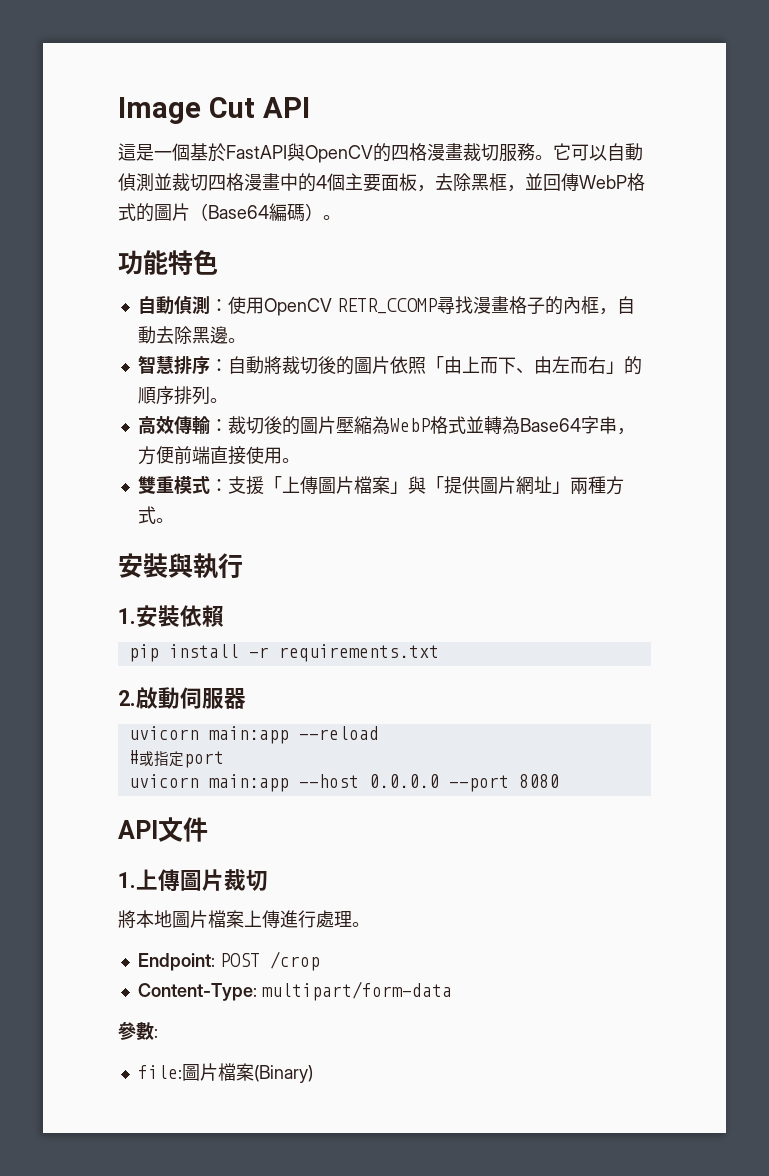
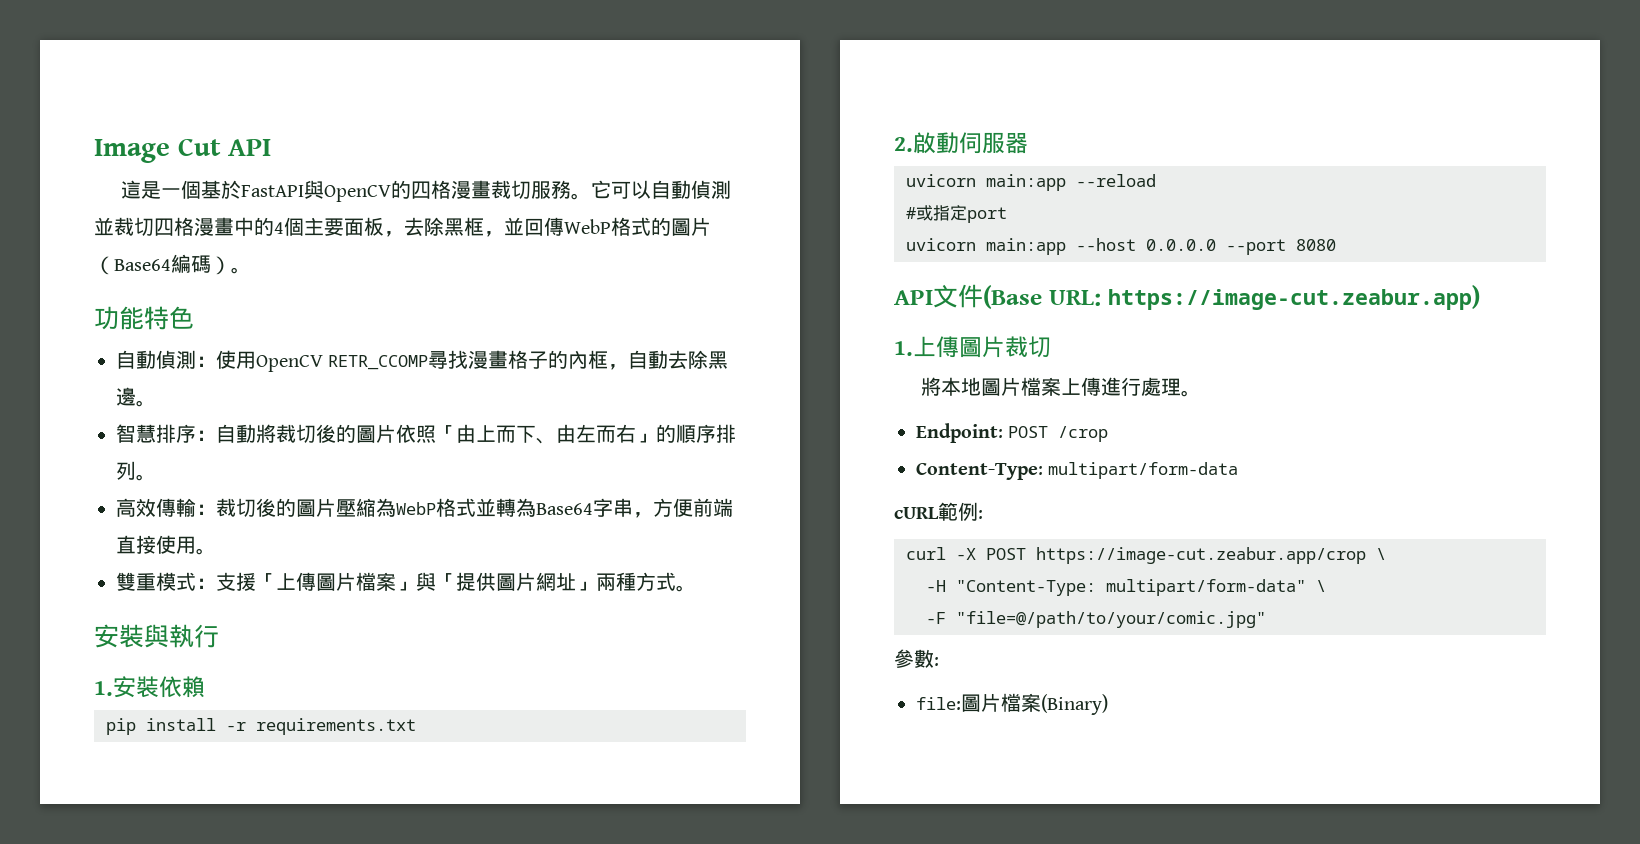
- API文件
+ API文件(Base URL: https://image-cut.zeabur.app)
+ cURL範例:
+ curl -X POST https://image-cut.zeabur.app/crop \
+ -H "Content-Type: multipart/form-data" \
+ -F "file=@/path/to/your/comic.jpg"

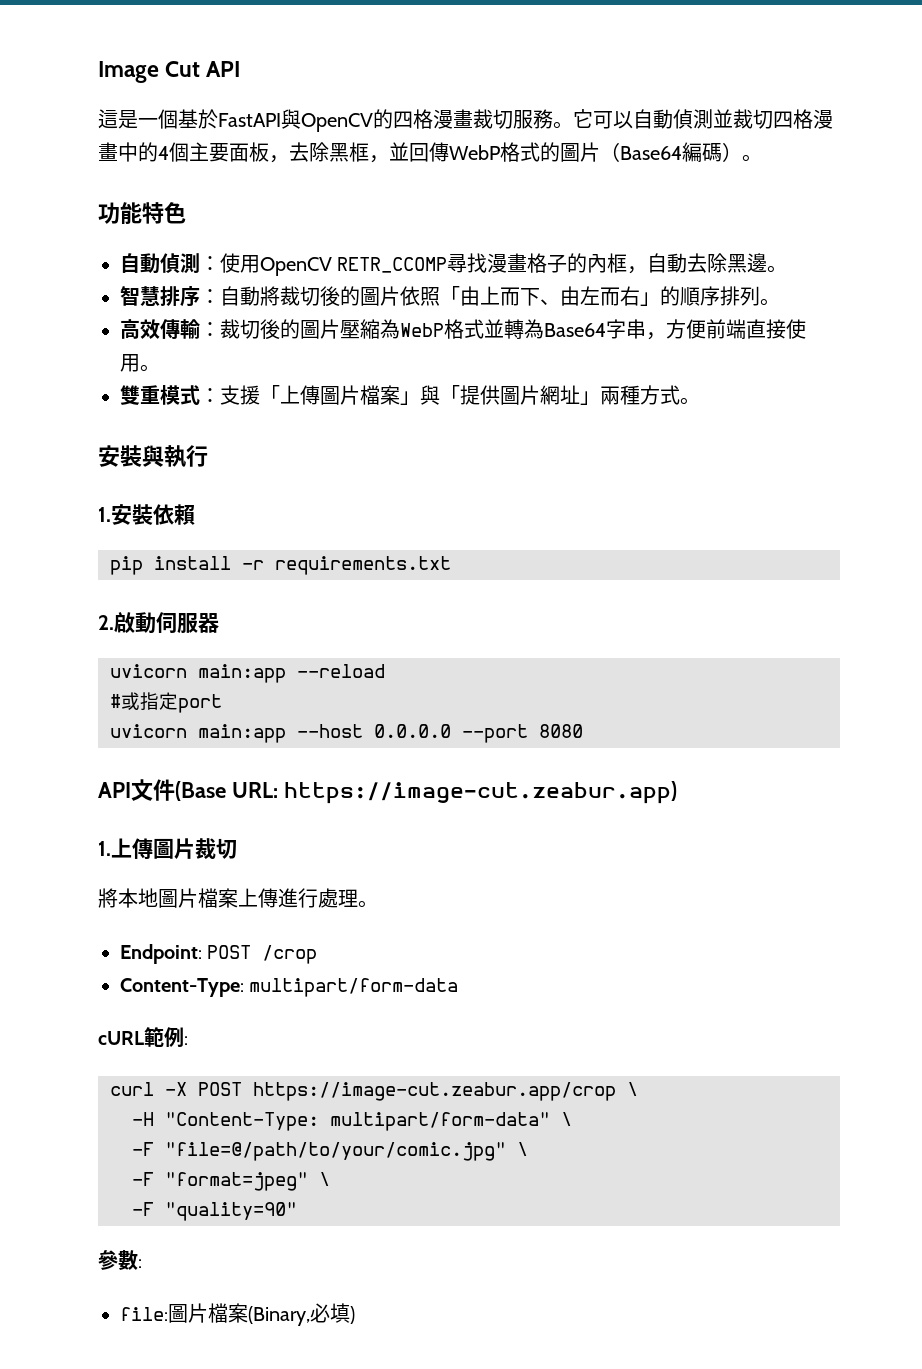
- -F "file=@/path/to/your/comic.jpg"
+ -F "file=@/path/to/your/comic.jpg" \
+ -F "format=jpeg" \
+ -F "quality=90"
- file:圖片檔案(Binary)
+ file:圖片檔案(Binary,必填)

